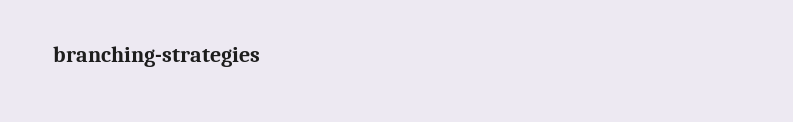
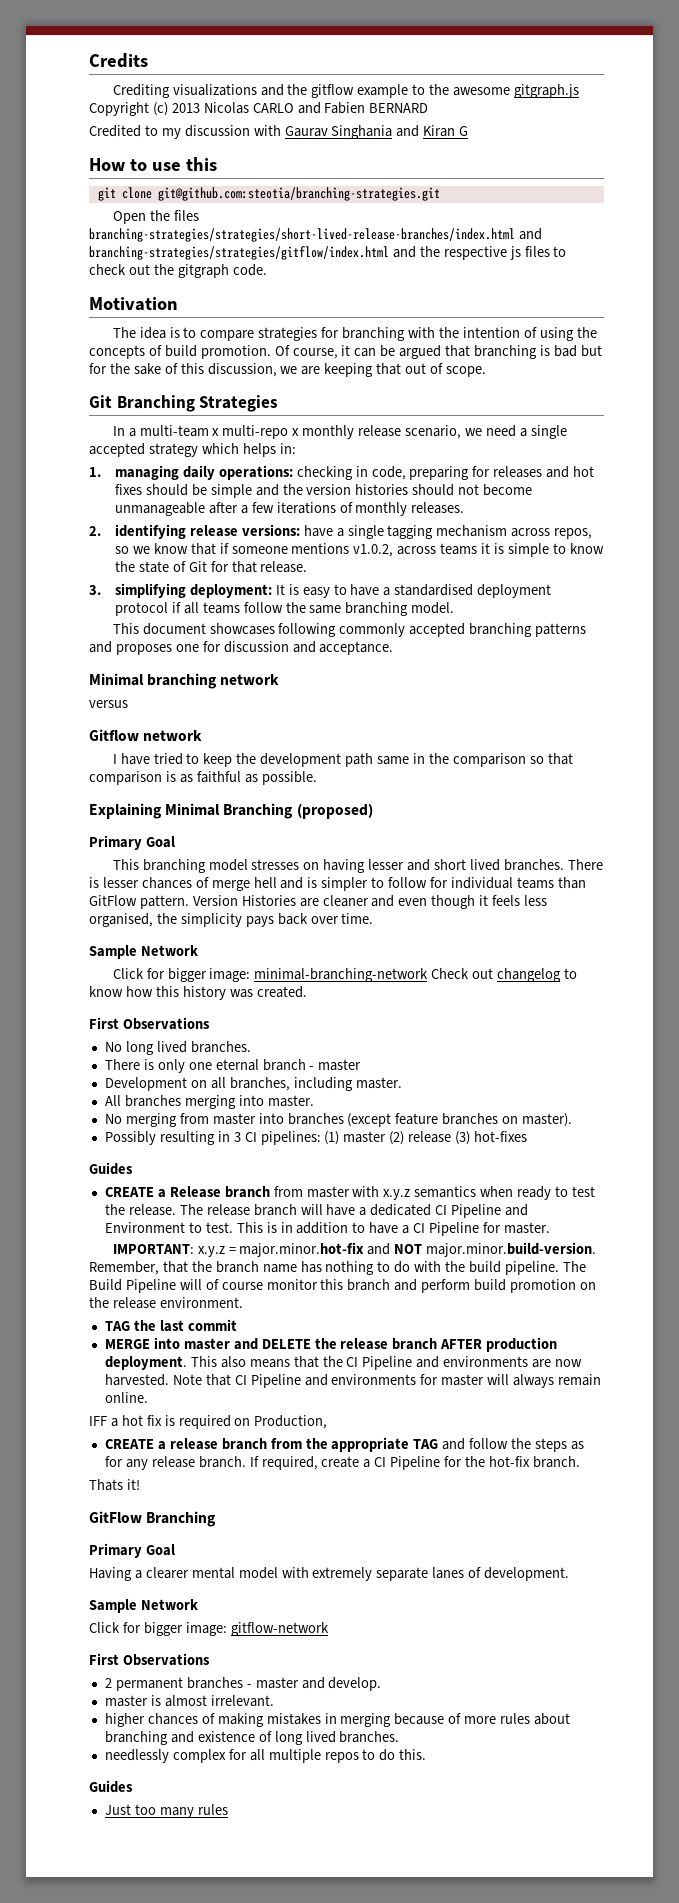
- branching-strategies
+ Credits
+ Crediting visualizations and the gitflow example to the awesome gitgraph.js Copyright (c) 2013 Nicolas CARLO and Fabien BERNARD
+ Credited to my discussion with Gaurav Singhania and Kiran G
+ How to use this
+ git clone git@github.com:steotia/branching-strategies.git
+ Open the files branching-strategies/strategies/short-lived-release-branches/index.html and branching-strategies/strategies/gitflow/index.html and the respective js files to check out the gitgraph code.
+ Motivation
+ The idea is to compare strategies for branching with the intention of using the concepts of build promotion. Of course, it can be argued that branching is bad but for the sake of this discussion, we are keeping that out of scope.
+ Git Branching Strategies
+ In a multi-team x multi-repo x monthly release scenario, we need a single accepted strategy which helps in:
+ 1. managing daily operations: checking in code, preparing for releases and hot fixes should be simple and the version histories should not become unmanageable after a few iterations of monthly releases.
+ 2. identifying release versions: have a single tagging mechanism across repos, so we know that if someone mentions v1.0.2, across teams it is simple to know the state of Git for that release.
+ 3. simplifying deployment: It is easy to have a standardised deployment protocol if all teams follow the same branching model.
+ This document showcases following commonly accepted branching patterns and proposes one for discussion and acceptance.
+ Minimal branching network
+ versus
+ Gitflow network
+ I have tried to keep the development path same in the comparison so that comparison is as faithful as possible.
+ Explaining Minimal Branching (proposed)
+ Primary Goal
+ This branching model stresses on having lesser and short lived branches. There is lesser chances of merge hell and is simpler to follow for individual teams than GitFlow pattern. Version Histories are cleaner and even though it feels less organised, the simplicity pays back over time.
+ Sample Network
+ Click for bigger image: minimal-branching-network Check out changelog to know how this history was created.
+ First Observations
+ No long lived branches.
+ There is only one eternal branch - master
+ Development on all branches, including master.
+ All branches merging into master.
+ No merging from master into branches (except feature branches on master).
+ Possibly resulting in 3 CI pipelines: (1) master (2) release (3) hot-fixes
+ Guides
+ CREATE a Release branch from master with x.y.z semantics when ready to test the release. The release branch will have a dedicated CI Pipeline and Environment to test. This is in addition to have a CI Pipeline for master.
+ IMPORTANT: x.y.z = major.minor.hot-fix and NOT major.minor.build-version. Remember, that the branch name has nothing to do with the build pipeline. The Build Pipeline will of course monitor this branch and perform build promotion on the release environment.
+ TAG the last commit
+ MERGE into master and DELETE the release branch AFTER production deployment. This also means that the CI Pipeline and environments are now harvested. Note that CI Pipeline and environments for master will always remain online.
+ IFF a hot fix is required on Production,
+ CREATE a release branch from the appropriate TAG and follow the steps as for any release branch. If required, create a CI Pipeline for the hot-fix branch.
+ Thats it!
+ GitFlow Branching
+ Primary Goal
+ Having a clearer mental model with extremely separate lanes of development.
+ Sample Network
+ Click for bigger image: gitflow-network
+ First Observations
+ 2 permanent branches - master and develop.
+ master is almost irrelevant.
+ higher chances of making mistakes in merging because of more rules about branching and existence of long lived branches.
+ needlessly complex for all multiple repos to do this.
+ Guides
+ Just too many rules

